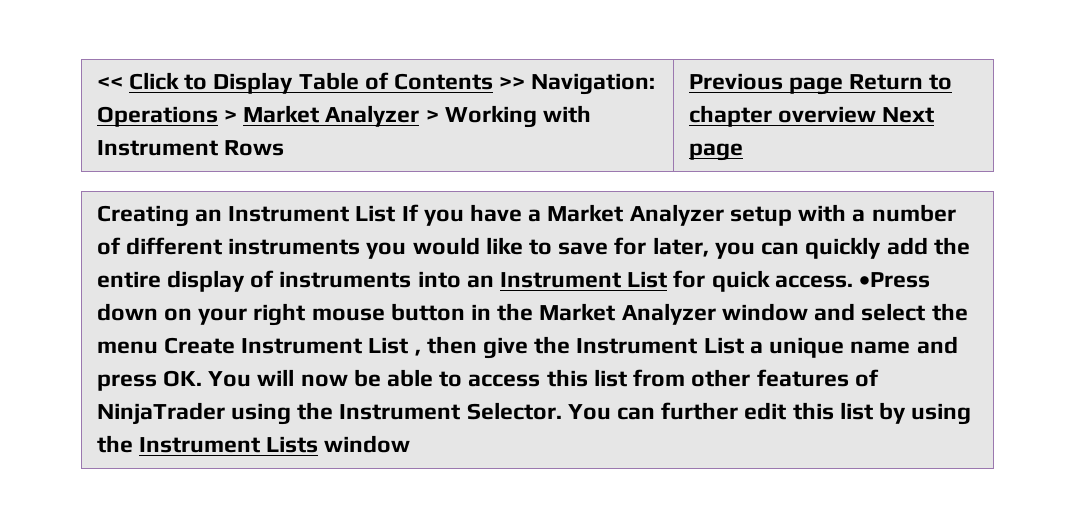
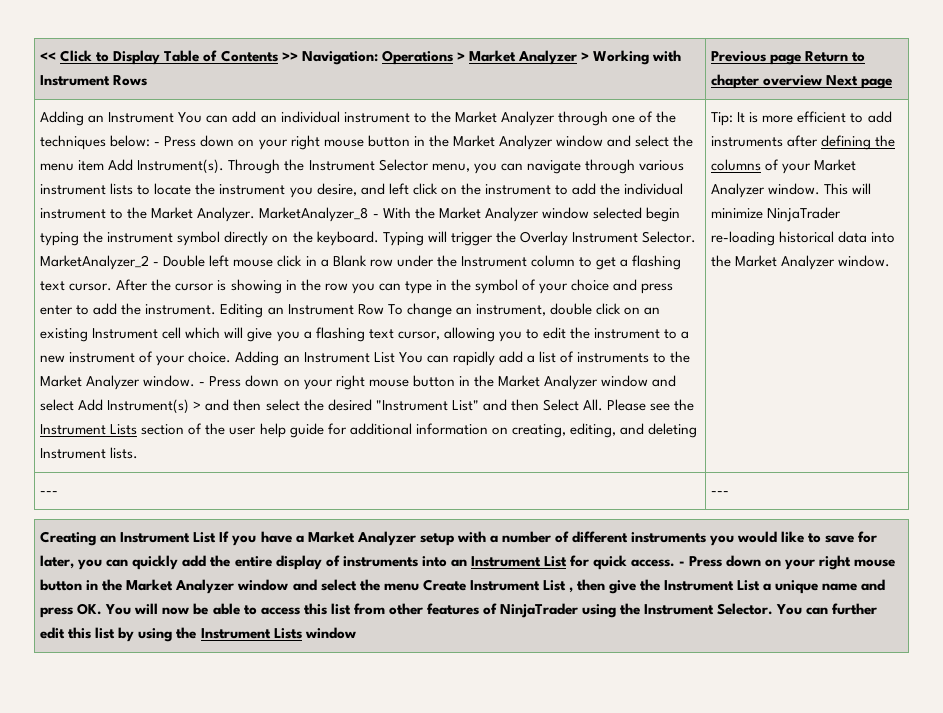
+ Adding an Instrument You can add an individual instrument to the Market Analyzer through one of the techniques below: - Press down on your right mouse button in the Market Analyzer window and select the menu item Add Instrument(s). Through the Instrument Selector menu, you can navigate through various instrument lists to locate the instrument you desire, and left click on the instrument to add the individual instrument to the Market Analyzer. MarketAnalyzer_8 - With the Market Analyzer window selected begin typing the instrument symbol directly on the keyboard. Typing will trigger the Overlay Instrument Selector. MarketAnalyzer_2 - Double left mouse click in a Blank row under the Instrument column to get a flashing text cursor. After the cursor is showing in the row you can type in the symbol of your choice and press enter to add the instrument. Editing an Instrument Row To change an instrument, double click on an existing Instrument cell which will give you a flashing text cursor, allowing you to edit the instrument to a new instrument of your choice. Adding an Instrument List You can rapidly add a list of instruments to the Market Analyzer window. - Press down on your right mouse button in the Market Analyzer window and select Add Instrument(s) > and then select the desired "Instrument List" and then Select All. Please see the Instrument Lists section of the user help guide for additional information on creating, editing, and deleting Instrument lists. | Tip: It is more efficient to add instruments after defining the columns of your Market Analyzer window. This will minimize NinjaTrader re-loading historical data into the Market Analyzer window.
+ --- | ---
- •Press down on your right mouse button in the Market Analyzer window and select the menu Create Instrument List , then give the Instrument List a unique name and press OK. You will now be able to access this list from other features of NinjaTrader using the Instrument Selector.
+ - Press down on your right mouse button in the Market Analyzer window and select the menu Create Instrument List , then give the Instrument List a unique name and press OK. You will now be able to access this list from other features of NinjaTrader using the Instrument Selector.

